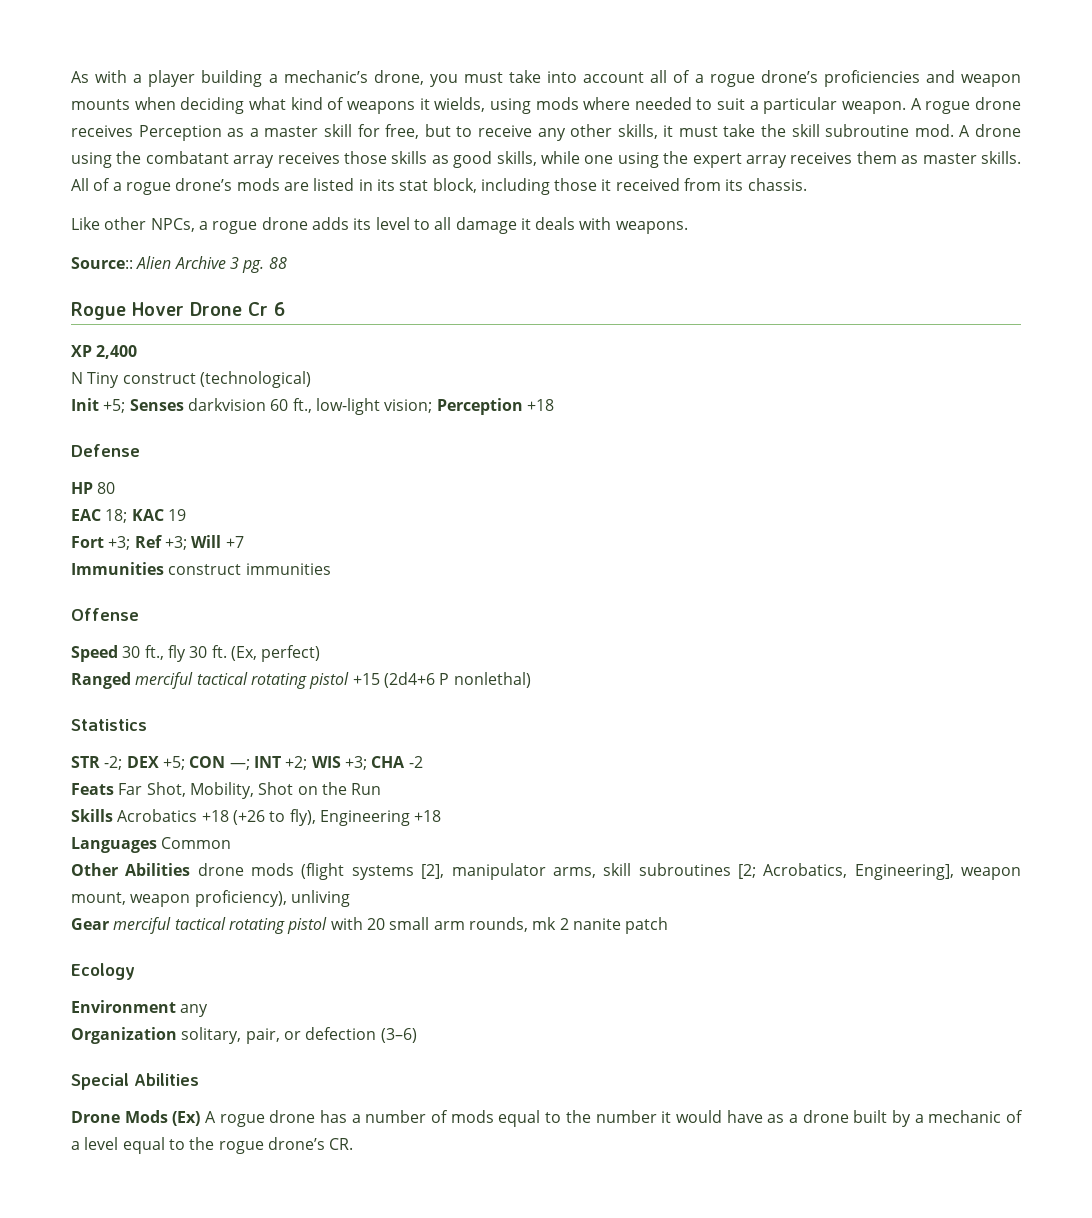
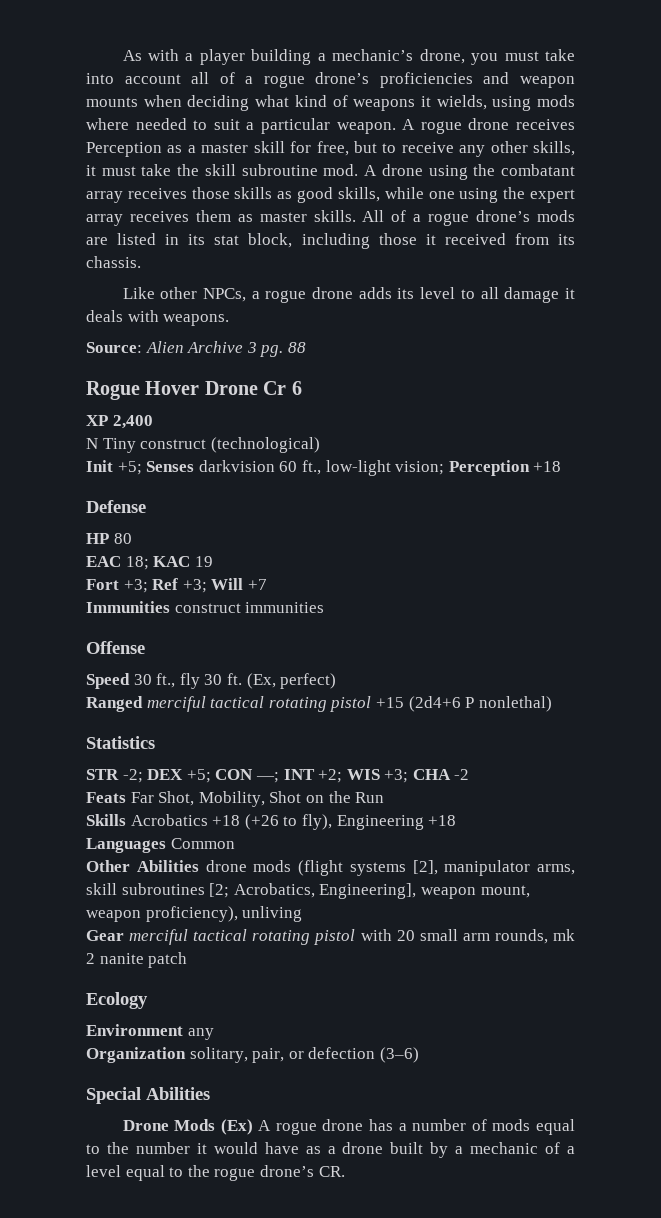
- Source:: Alien Archive 3 pg.
+ Source: Alien Archive 3 pg.

